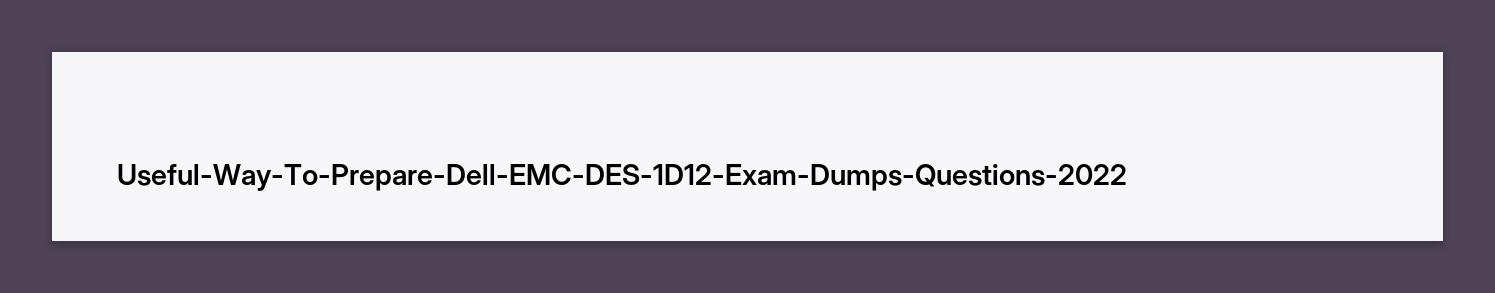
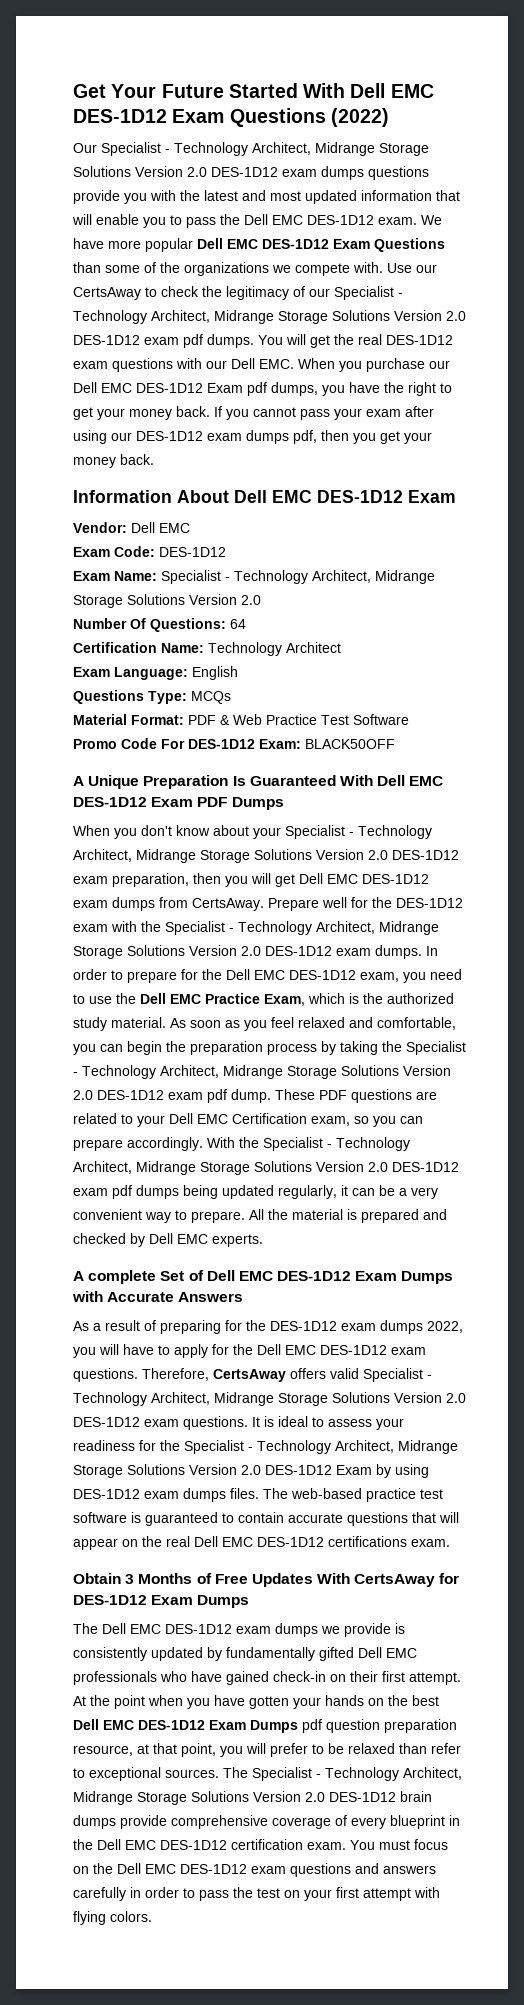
- Useful-Way-To-Prepare-Dell-EMC-DES-1D12-Exam-Dumps-Questions-2022
+ Get Your Future Started With Dell EMC DES-1D12 Exam Questions (2022)
+ Our Specialist - Technology Architect, Midrange Storage Solutions Version 2.0 DES-1D12 exam dumps questions provide you with the latest and most updated information that will enable you to pass the Dell EMC DES-1D12 exam. We have more popular Dell EMC DES-1D12 Exam Questions than some of the organizations we compete with. Use our CertsAway to check the legitimacy of our Specialist - Technology Architect, Midrange Storage Solutions Version 2.0 DES-1D12 exam pdf dumps. You will get the real DES-1D12 exam questions with our Dell EMC. When you purchase our Dell EMC DES-1D12 Exam pdf dumps, you have the right to get your money back. If you cannot pass your exam after using our DES-1D12 exam dumps pdf, then you get your money back.
+ Information About Dell EMC DES-1D12 Exam
+ Vendor: Dell EMC
+ Exam Code: DES-1D12
+ Exam Name: Specialist - Technology Architect, Midrange Storage Solutions Version 2.0
+ Number Of Questions: 64
+ Certification Name: Technology Architect
+ Exam Language: English
+ Questions Type: MCQs
+ Material Format: PDF & Web Practice Test Software
+ Promo Code For DES-1D12 Exam: BLACK50OFF
+ A Unique Preparation Is Guaranteed With Dell EMC DES-1D12 Exam PDF Dumps
+ When you don't know about your Specialist - Technology Architect, Midrange Storage Solutions Version 2.0 DES-1D12 exam preparation, then you will get Dell EMC DES-1D12 exam dumps from CertsAway. Prepare well for the DES-1D12 exam with the Specialist - Technology Architect, Midrange Storage Solutions Version 2.0 DES-1D12 exam dumps. In order to prepare for the Dell EMC DES-1D12 exam, you need to use the Dell EMC Practice Exam, which is the authorized study material. As soon as you feel relaxed and comfortable, you can begin the preparation process by taking the Specialist - Technology Architect, Midrange Storage Solutions Version 2.0 DES-1D12 exam pdf dump. These PDF questions are related to your Dell EMC Certification exam, so you can prepare accordingly. With the Specialist - Technology Architect, Midrange Storage Solutions Version 2.0 DES-1D12 exam pdf dumps being updated regularly, it can be a very convenient way to prepare. All the material is prepared and checked by Dell EMC experts.
+ A complete Set of Dell EMC DES-1D12 Exam Dumps with Accurate Answers
+ As a result of preparing for the DES-1D12 exam dumps 2022, you will have to apply for the Dell EMC DES-1D12 exam questions. Therefore, CertsAway offers valid Specialist - Technology Architect, Midrange Storage Solutions Version 2.0 DES-1D12 exam questions. It is ideal to assess your readiness for the Specialist - Technology Architect, Midrange Storage Solutions Version 2.0 DES-1D12 Exam by using DES-1D12 exam dumps files. The web-based practice test software is guaranteed to contain accurate questions that will appear on the real Dell EMC DES-1D12 certifications exam.
+ Obtain 3 Months of Free Updates With CertsAway for DES-1D12 Exam Dumps
+ The Dell EMC DES-1D12 exam dumps we provide is consistently updated by fundamentally gifted Dell EMC professionals who have gained check-in on their first attempt. At the point when you have gotten your hands on the best Dell EMC DES-1D12 Exam Dumps pdf question preparation resource, at that point, you will prefer to be relaxed than refer to exceptional sources. The Specialist - Technology Architect, Midrange Storage Solutions Version 2.0 DES-1D12 brain dumps provide comprehensive coverage of every blueprint in the Dell EMC DES-1D12 certification exam. You must focus on the Dell EMC DES-1D12 exam questions and answers carefully in order to pass the test on your first attempt with flying colors.

